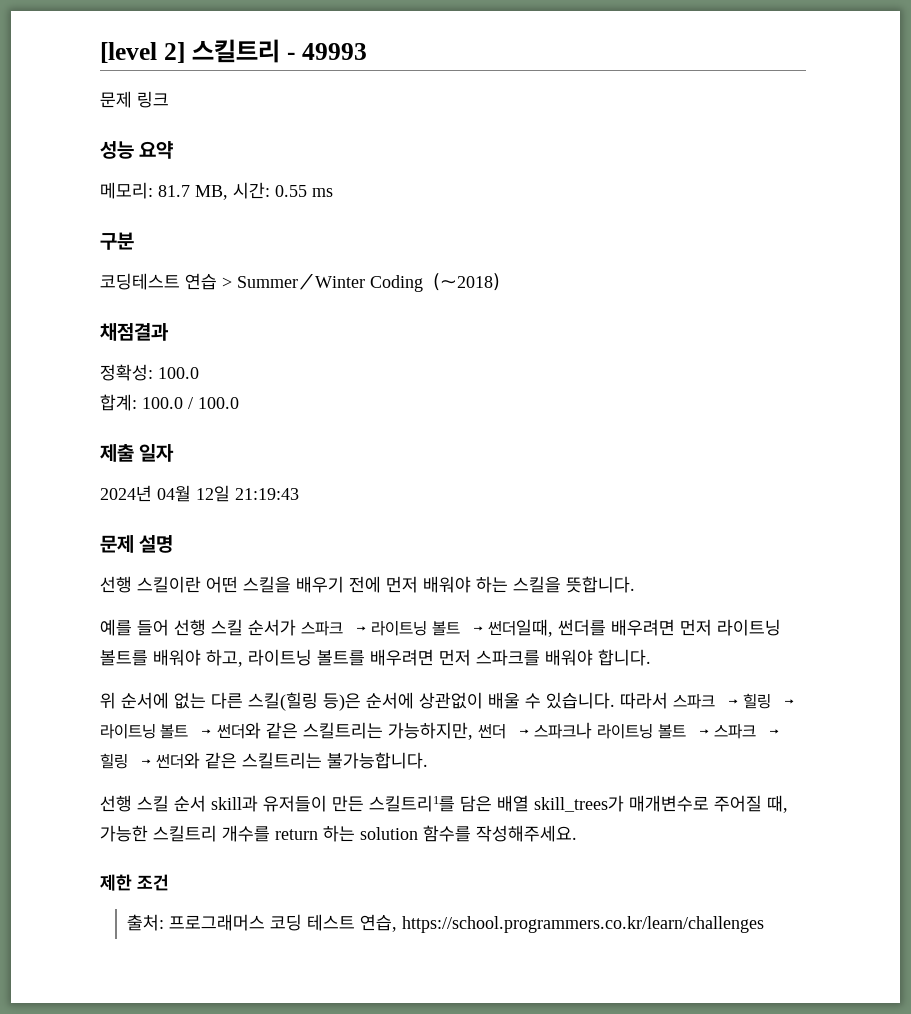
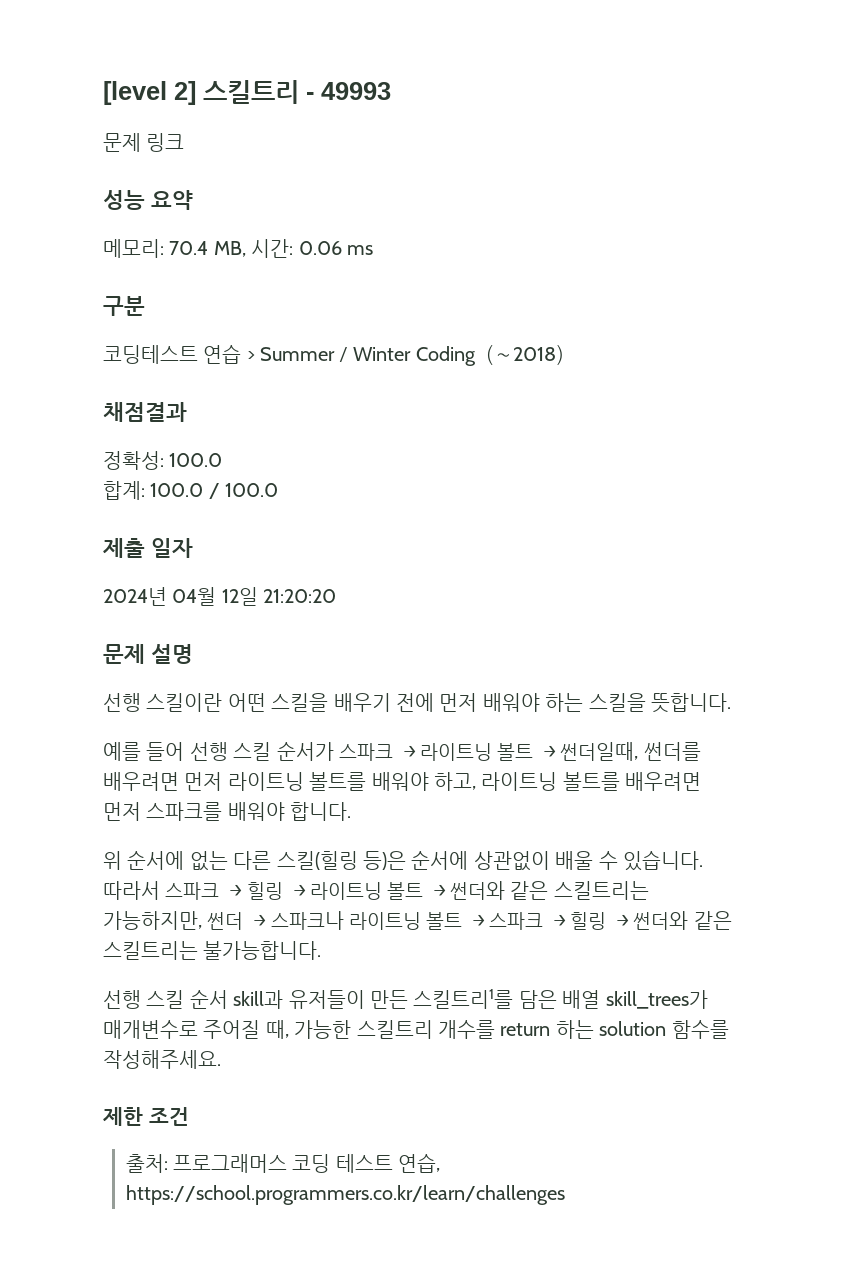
- 메모리: 81.7 MB, 시간: 0.55 ms
+ 메모리: 70.4 MB, 시간: 0.06 ms
- 2024년 04월 12일 21:19:43
+ 2024년 04월 12일 21:20:20

